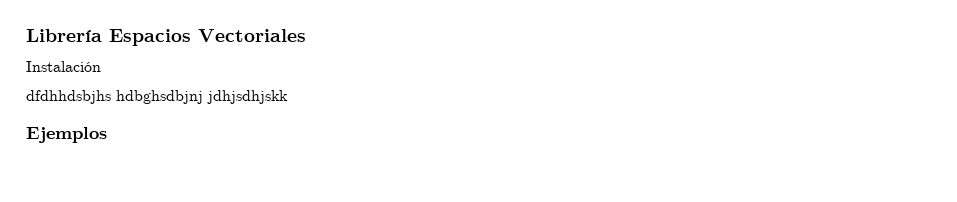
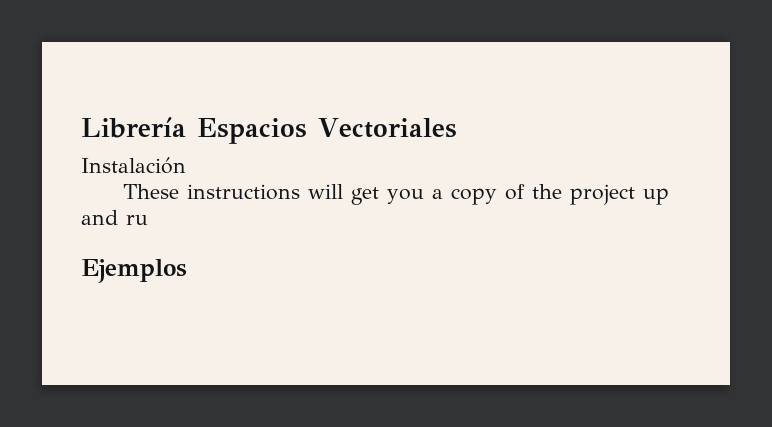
- dfdhhdsbjhs hdbghsdbjnj jdhjsdhjskk
+ These instructions will get you a copy of the project up and ru

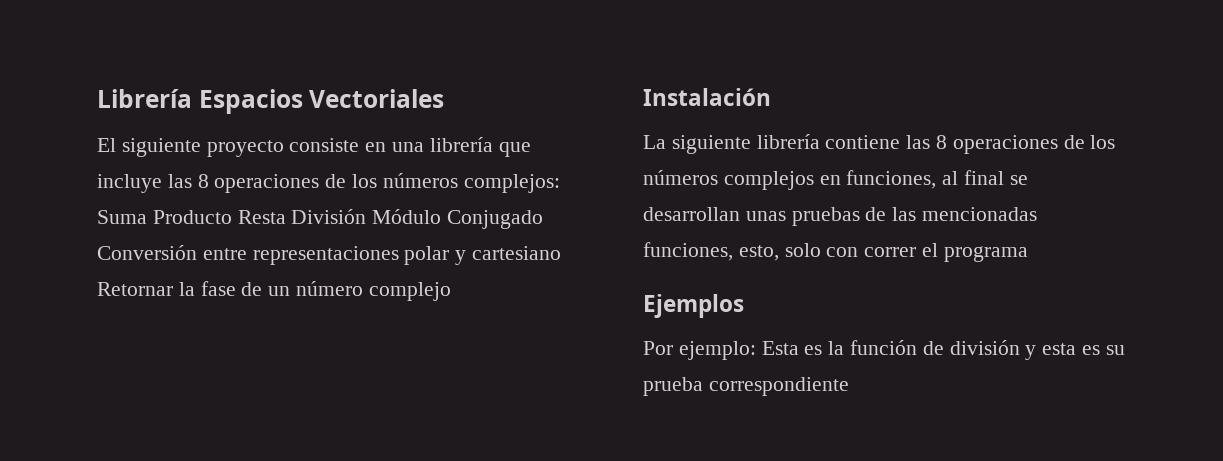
+ El siguiente proyecto consiste en una librería que incluye las 8 operaciones de los números complejos: Suma Producto Resta División Módulo Conjugado Conversión entre representaciones polar y cartesiano Retornar la fase de un número complejo
  Instalación
- These instructions will get you a copy of the project up and ru
+ La siguiente librería contiene las 8 operaciones de los números complejos en funciones, al final se desarrollan unas pruebas de las mencionadas funciones, esto, solo con correr el programa
  Ejemplos
+ Por ejemplo: Esta es la función de división y esta es su prueba correspondiente

